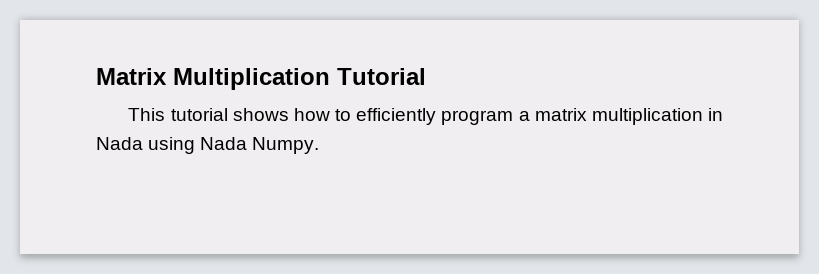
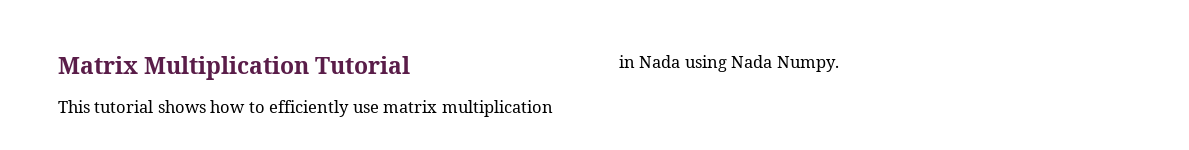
- This tutorial shows how to efficiently program a matrix multiplication in Nada using Nada Numpy.
+ This tutorial shows how to efficiently use matrix multiplication in Nada using Nada Numpy.

